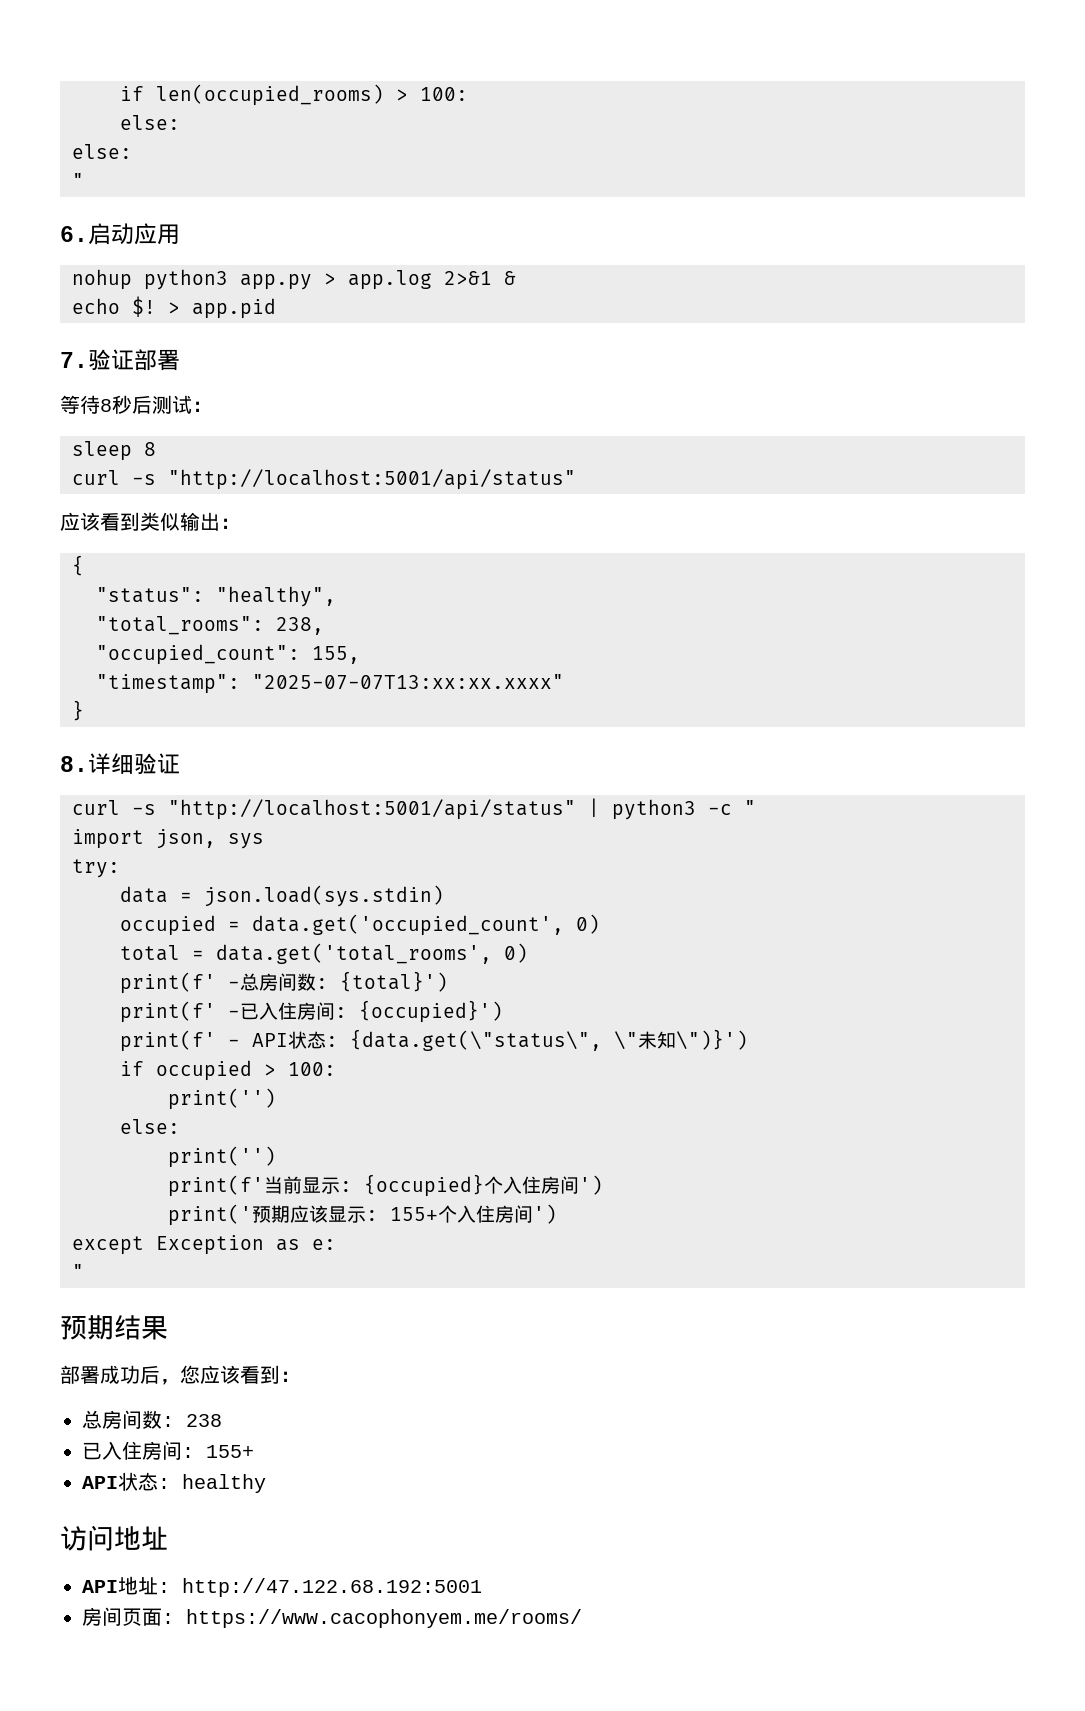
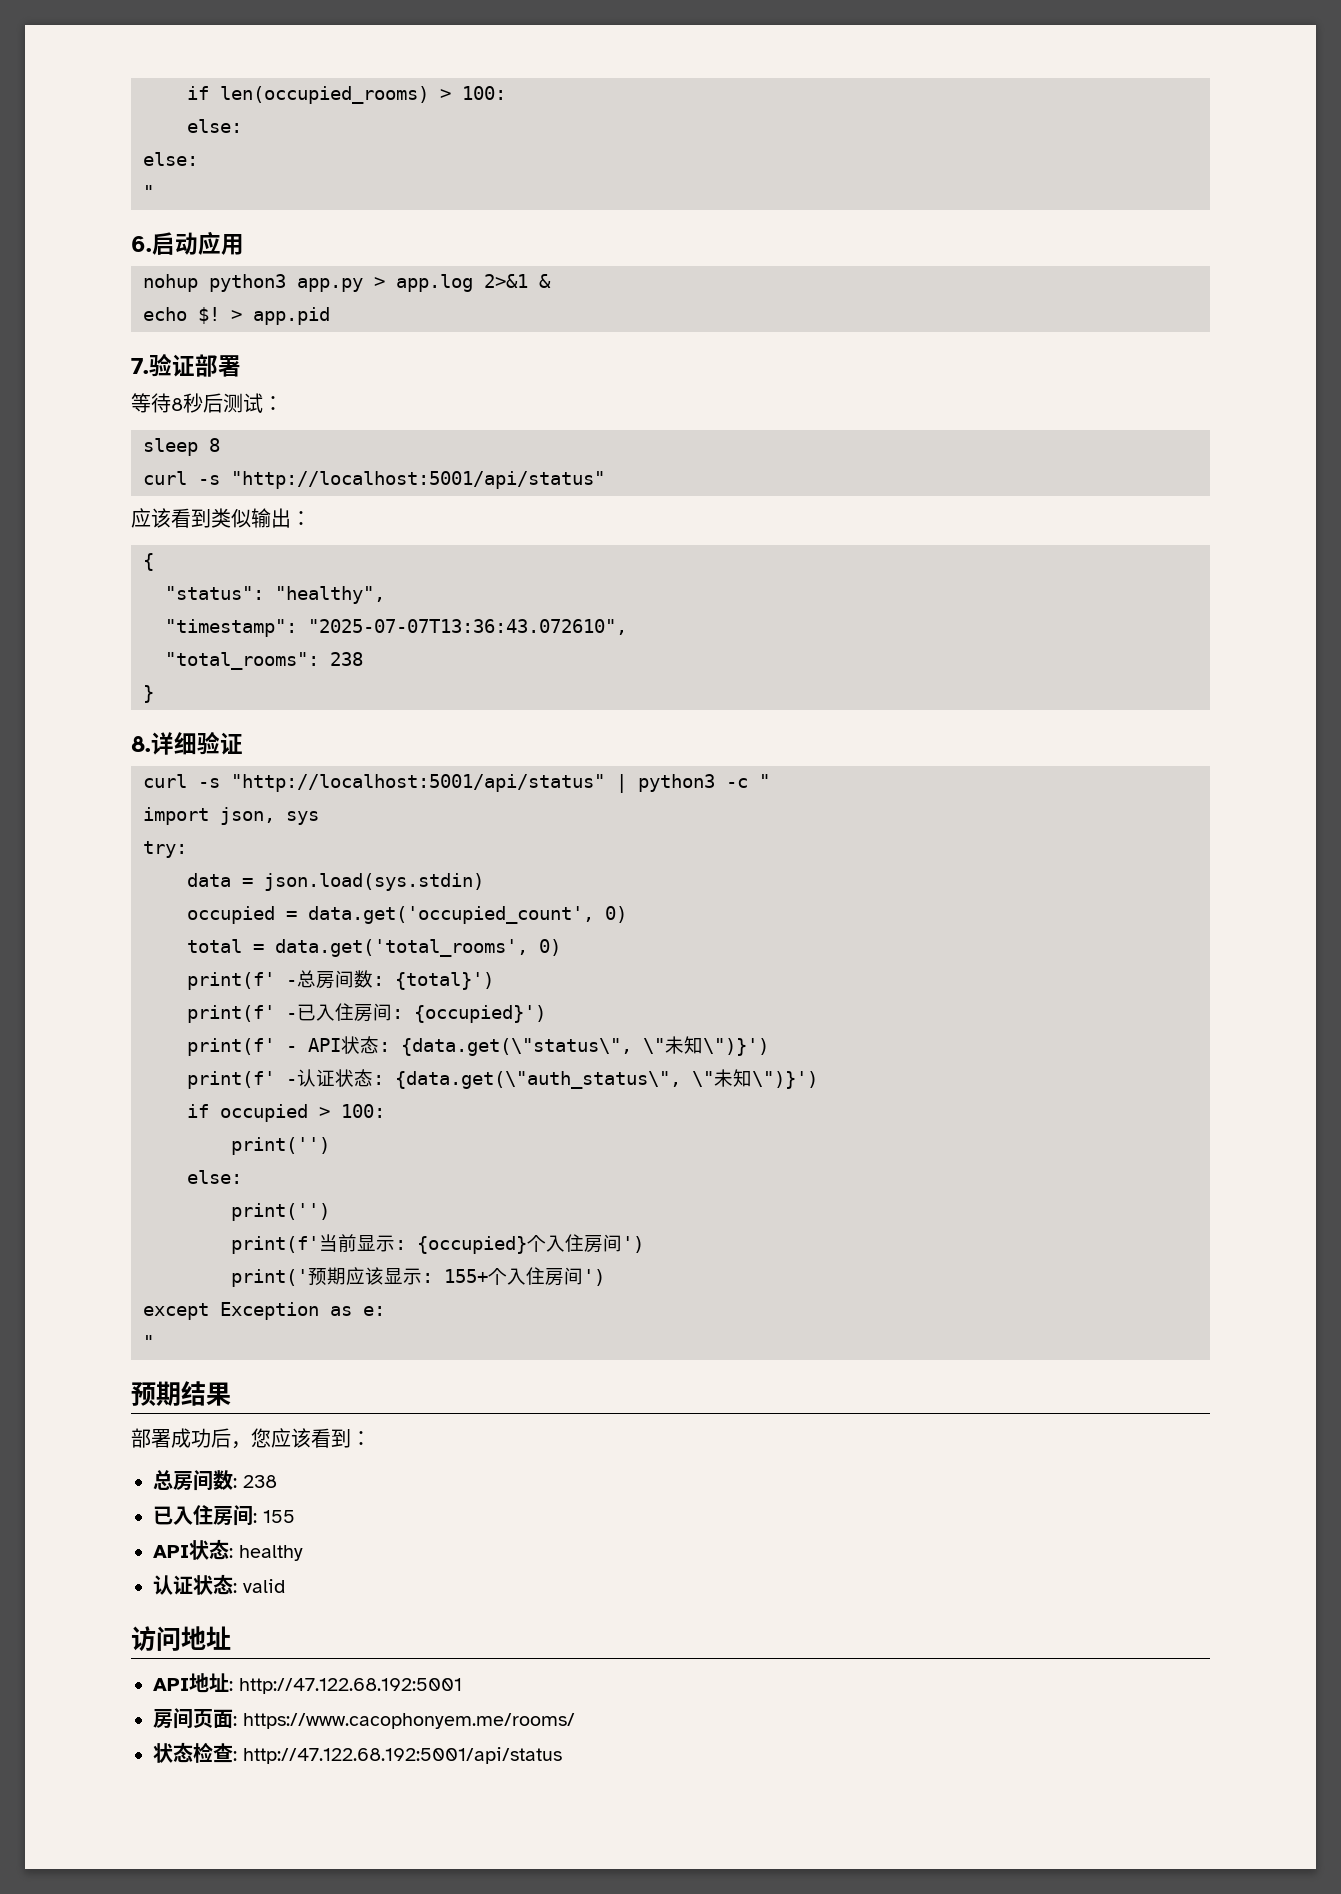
+ "timestamp": "2025-07-07T13:36:43.072610",
- "total_rooms": 238,
- "occupied_count": 155,
- "timestamp": "2025-07-07T13:xx:xx.xxxx"
+ "total_rooms": 238
+ print(f' -认证状态: {data.get(\"auth_status\", \"未知\")}')
- 已入住房间: 155+
+ 已入住房间: 155
+ 认证状态: valid
+ 状态检查: http://47.122.68.192:5001/api/status

